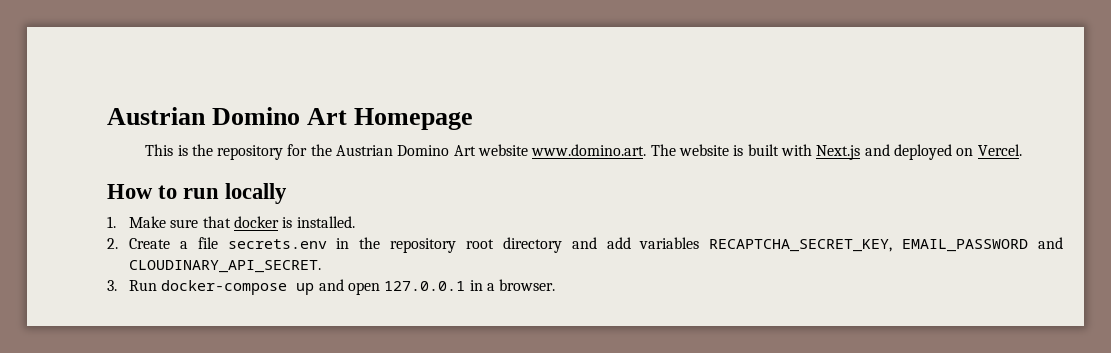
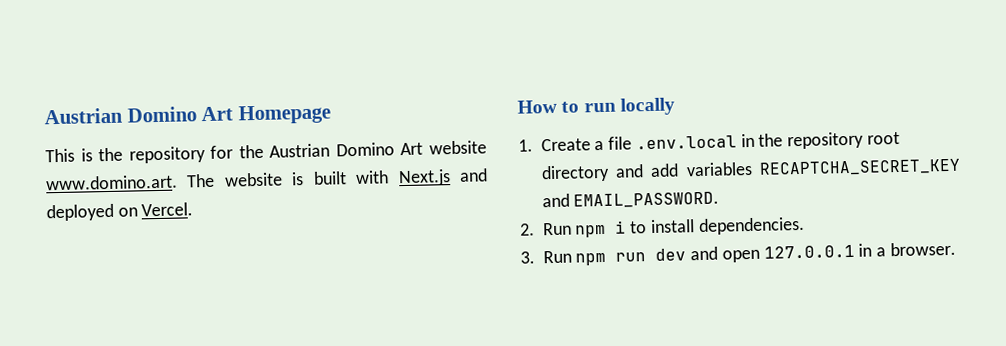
- 1. Make sure that docker is installed.
- 2. Create a file secrets.env in the repository root directory and add variables RECAPTCHA_SECRET_KEY, EMAIL_PASSWORD and CLOUDINARY_API_SECRET.
- 3. Run docker-compose up and open 127.0.0.1 in a browser.
+ 1. Create a file .env.local in the repository root directory and add variables RECAPTCHA_SECRET_KEY and EMAIL_PASSWORD.
+ 2. Run npm i to install dependencies.
+ 3. Run npm run dev and open 127.0.0.1 in a browser.

